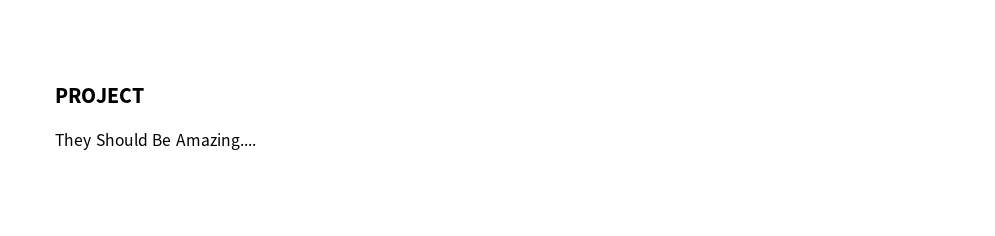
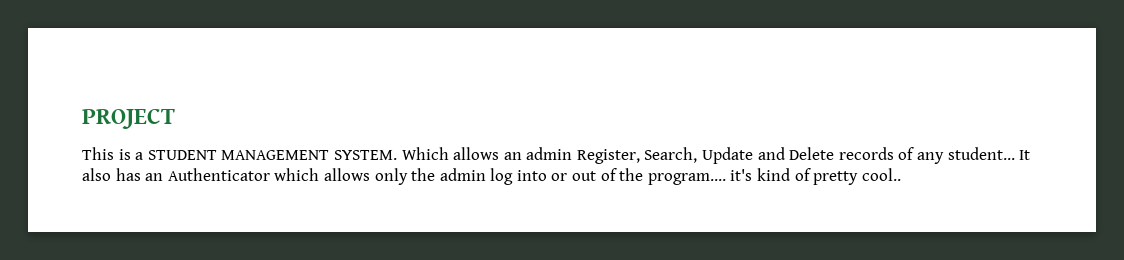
- They Should Be Amazing....
+ This is a STUDENT MANAGEMENT SYSTEM. Which allows an admin Register, Search, Update and Delete records of any student... It also has an Authenticator which allows only the admin log into or out of the program.... it's kind of pretty cool..

